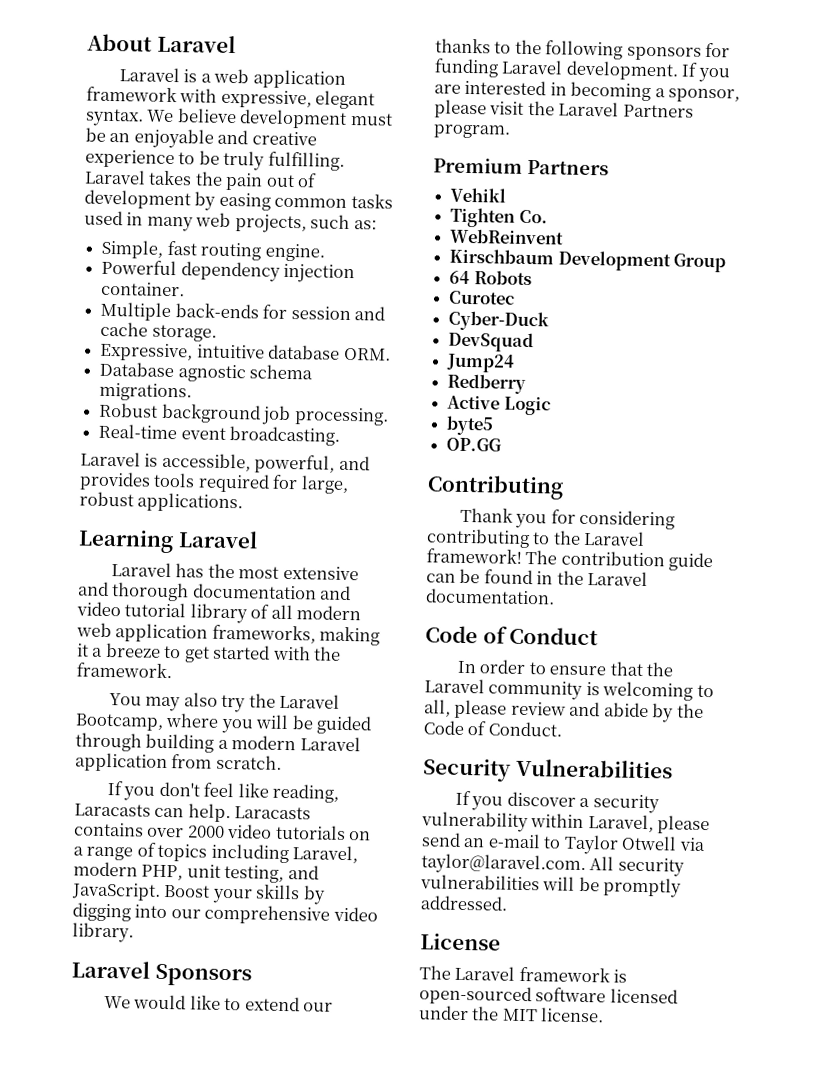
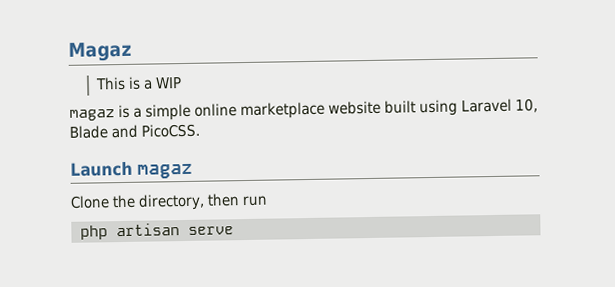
- About Laravel
- Laravel is a web application framework with expressive, elegant syntax. We believe development must be an enjoyable and creative experience to be truly fulfilling. Laravel takes the pain out of development by easing common tasks used in many web projects, such as:
- Simple, fast routing engine.
- Powerful dependency injection container.
- Multiple back-ends for session and cache storage.
- Expressive, intuitive database ORM.
- Database agnostic schema migrations.
- Robust background job processing.
- Real-time event broadcasting.
- Laravel is accessible, powerful, and provides tools required for large, robust applications.
- Learning Laravel
- Laravel has the most extensive and thorough documentation and video tutorial library of all modern web application frameworks, making it a breeze to get started with the framework.
- You may also try the Laravel Bootcamp, where you will be guided through building a modern Laravel application from scratch.
- If you don't feel like reading, Laracasts can help. Laracasts contains over 2000 video tutorials on a range of topics including Laravel, modern PHP, unit testing, and JavaScript. Boost your skills by digging into our comprehensive video library.
- Laravel Sponsors
- We would like to extend our thanks to the following sponsors for funding Laravel development. If you are interested in becoming a sponsor, please visit the Laravel Partners program.
- Premium Partners
- Vehikl
- Tighten Co.
- WebReinvent
- Kirschbaum Development Group
- 64 Robots
- Curotec
- Cyber-Duck
- DevSquad
- Jump24
- Redberry
- Active Logic
- byte5
- OP.GG
- Contributing
- Thank you for considering contributing to the Laravel framework! The contribution guide can be found in the Laravel documentation.
- Code of Conduct
- In order to ensure that the Laravel community is welcoming to all, please review and abide by the Code of Conduct.
- Security Vulnerabilities
- If you discover a security vulnerability within Laravel, please send an e-mail to Taylor Otwell via taylor@laravel.com. All security vulnerabilities will be promptly addressed.
- License
- The Laravel framework is open-sourced software licensed under the MIT license.
+ Magaz
+ This is a WIP
+ magaz is a simple online marketplace website built using Laravel 10, Blade and PicoCSS.
+ Launch magaz
+ Clone the directory, then run
+ php artisan serve

